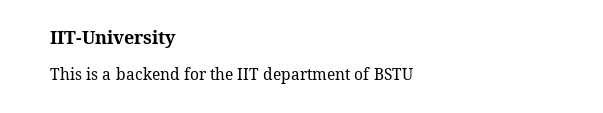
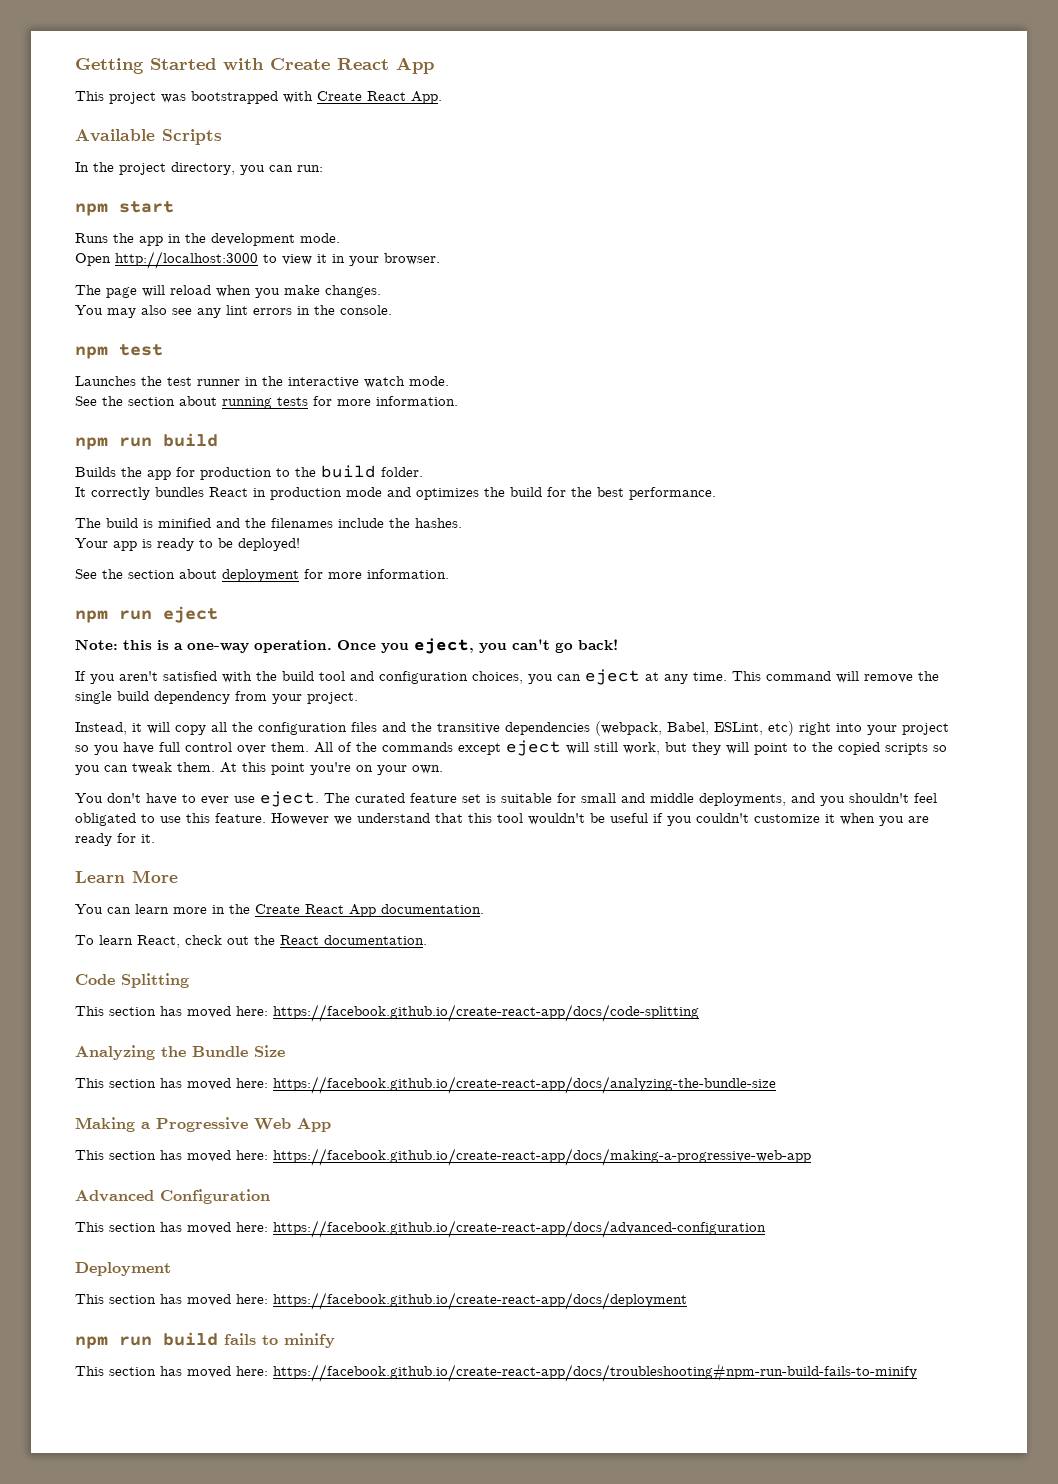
- IIT-University
- This is a backend for the IIT department of BSTU
+ Getting Started with Create React App
+ This project was bootstrapped with Create React App.
+ Available Scripts
+ In the project directory, you can run:
+ npm start
+ Runs the app in the development mode.
+ Open http://localhost:3000 to view it in your browser.
+ The page will reload when you make changes.
+ You may also see any lint errors in the console.
+ npm test
+ Launches the test runner in the interactive watch mode.
+ See the section about running tests for more information.
+ npm run build
+ Builds the app for production to the build folder.
+ It correctly bundles React in production mode and optimizes the build for the best performance.
+ The build is minified and the filenames include the hashes.
+ Your app is ready to be deployed!
+ See the section about deployment for more information.
+ npm run eject
+ Note: this is a one-way operation. Once you eject, you can't go back!
+ If you aren't satisfied with the build tool and configuration choices, you can eject at any time. This command will remove the single build dependency from your project.
+ Instead, it will copy all the configuration files and the transitive dependencies (webpack, Babel, ESLint, etc) right into your project so you have full control over them. All of the commands except eject will still work, but they will point to the copied scripts so you can tweak them. At this point you're on your own.
+ You don't have to ever use eject. The curated feature set is suitable for small and middle deployments, and you shouldn't feel obligated to use this feature. However we understand that this tool wouldn't be useful if you couldn't customize it when you are ready for it.
+ Learn More
+ You can learn more in the Create React App documentation.
+ To learn React, check out the React documentation.
+ Code Splitting
+ This section has moved here: https://facebook.github.io/create-react-app/docs/code-splitting
+ Analyzing the Bundle Size
+ This section has moved here: https://facebook.github.io/create-react-app/docs/analyzing-the-bundle-size
+ Making a Progressive Web App
+ This section has moved here: https://facebook.github.io/create-react-app/docs/making-a-progressive-web-app
+ Advanced Configuration
+ This section has moved here: https://facebook.github.io/create-react-app/docs/advanced-configuration
+ Deployment
+ This section has moved here: https://facebook.github.io/create-react-app/docs/deployment
+ npm run build fails to minify
+ This section has moved here: https://facebook.github.io/create-react-app/docs/troubleshooting#npm-run-build-fails-to-minify

